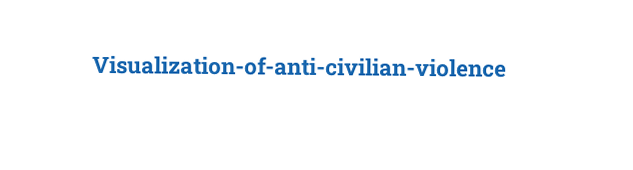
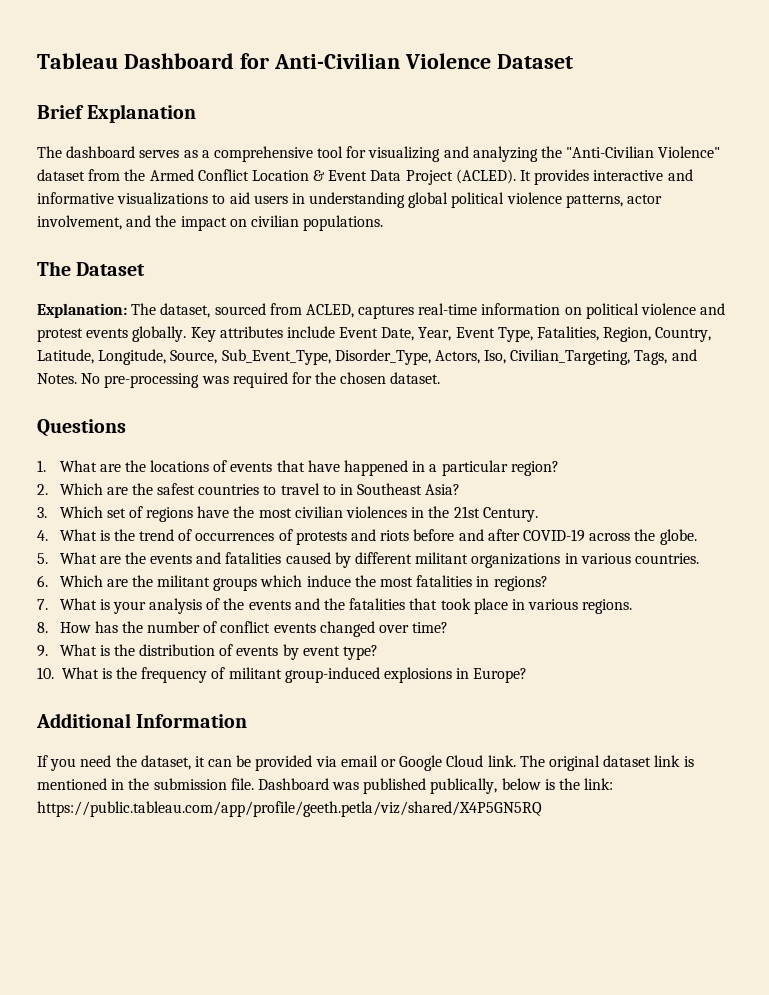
- Visualization-of-anti-civilian-violence
+ Tableau Dashboard for Anti-Civilian Violence Dataset
+ Brief Explanation
+ The dashboard serves as a comprehensive tool for visualizing and analyzing the "Anti-Civilian Violence" dataset from the Armed Conflict Location & Event Data Project (ACLED). It provides interactive and informative visualizations to aid users in understanding global political violence patterns, actor involvement, and the impact on civilian populations.
+ The Dataset
+ Explanation: The dataset, sourced from ACLED, captures real-time information on political violence and protest events globally. Key attributes include Event Date, Year, Event Type, Fatalities, Region, Country, Latitude, Longitude, Source, Sub_Event_Type, Disorder_Type, Actors, Iso, Civilian_Targeting, Tags, and Notes. No pre-processing was required for the chosen dataset.
+ Questions
+ 1. What are the locations of events that have happened in a particular region?
+ 2. Which are the safest countries to travel to in Southeast Asia?
+ 3. Which set of regions have the most civilian violences in the 21st Century.
+ 4. What is the trend of occurrences of protests and riots before and after COVID-19 across the globe.
+ 5. What are the events and fatalities caused by different militant organizations in various countries.
+ 6. Which are the militant groups which induce the most fatalities in regions?
+ 7. What is your analysis of the events and the fatalities that took place in various regions.
+ 8. How has the number of conflict events changed over time?
+ 9. What is the distribution of events by event type?
+ 10. What is the frequency of militant group-induced explosions in Europe?
+ Additional Information
+ If you need the dataset, it can be provided via email or Google Cloud link. The original dataset link is mentioned in the submission file. Dashboard was published publically, below is the link: https://public.tableau.com/app/profile/geeth.petla/viz/shared/X4P5GN5RQ

